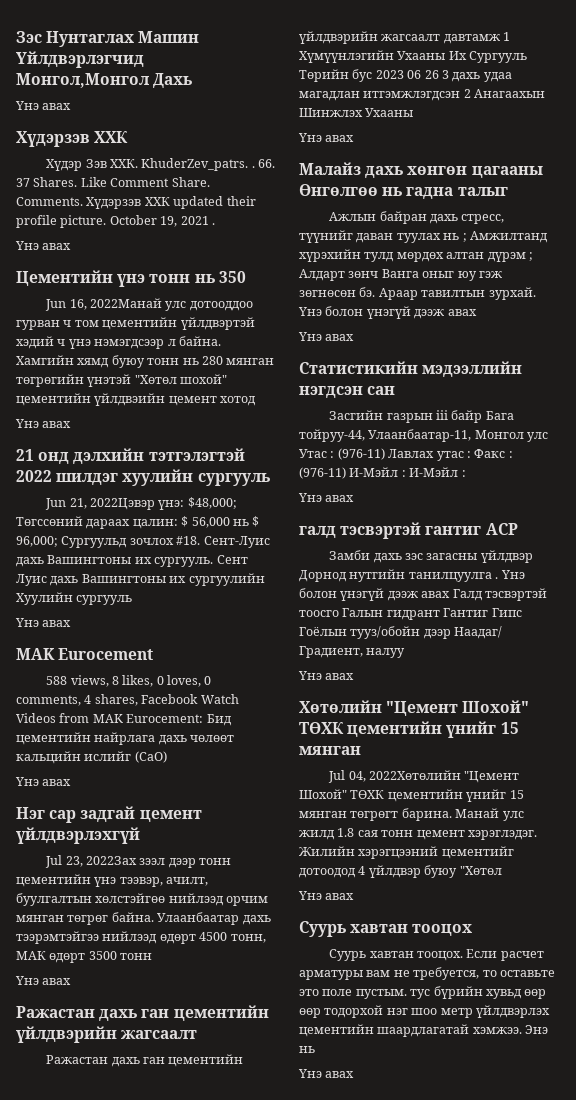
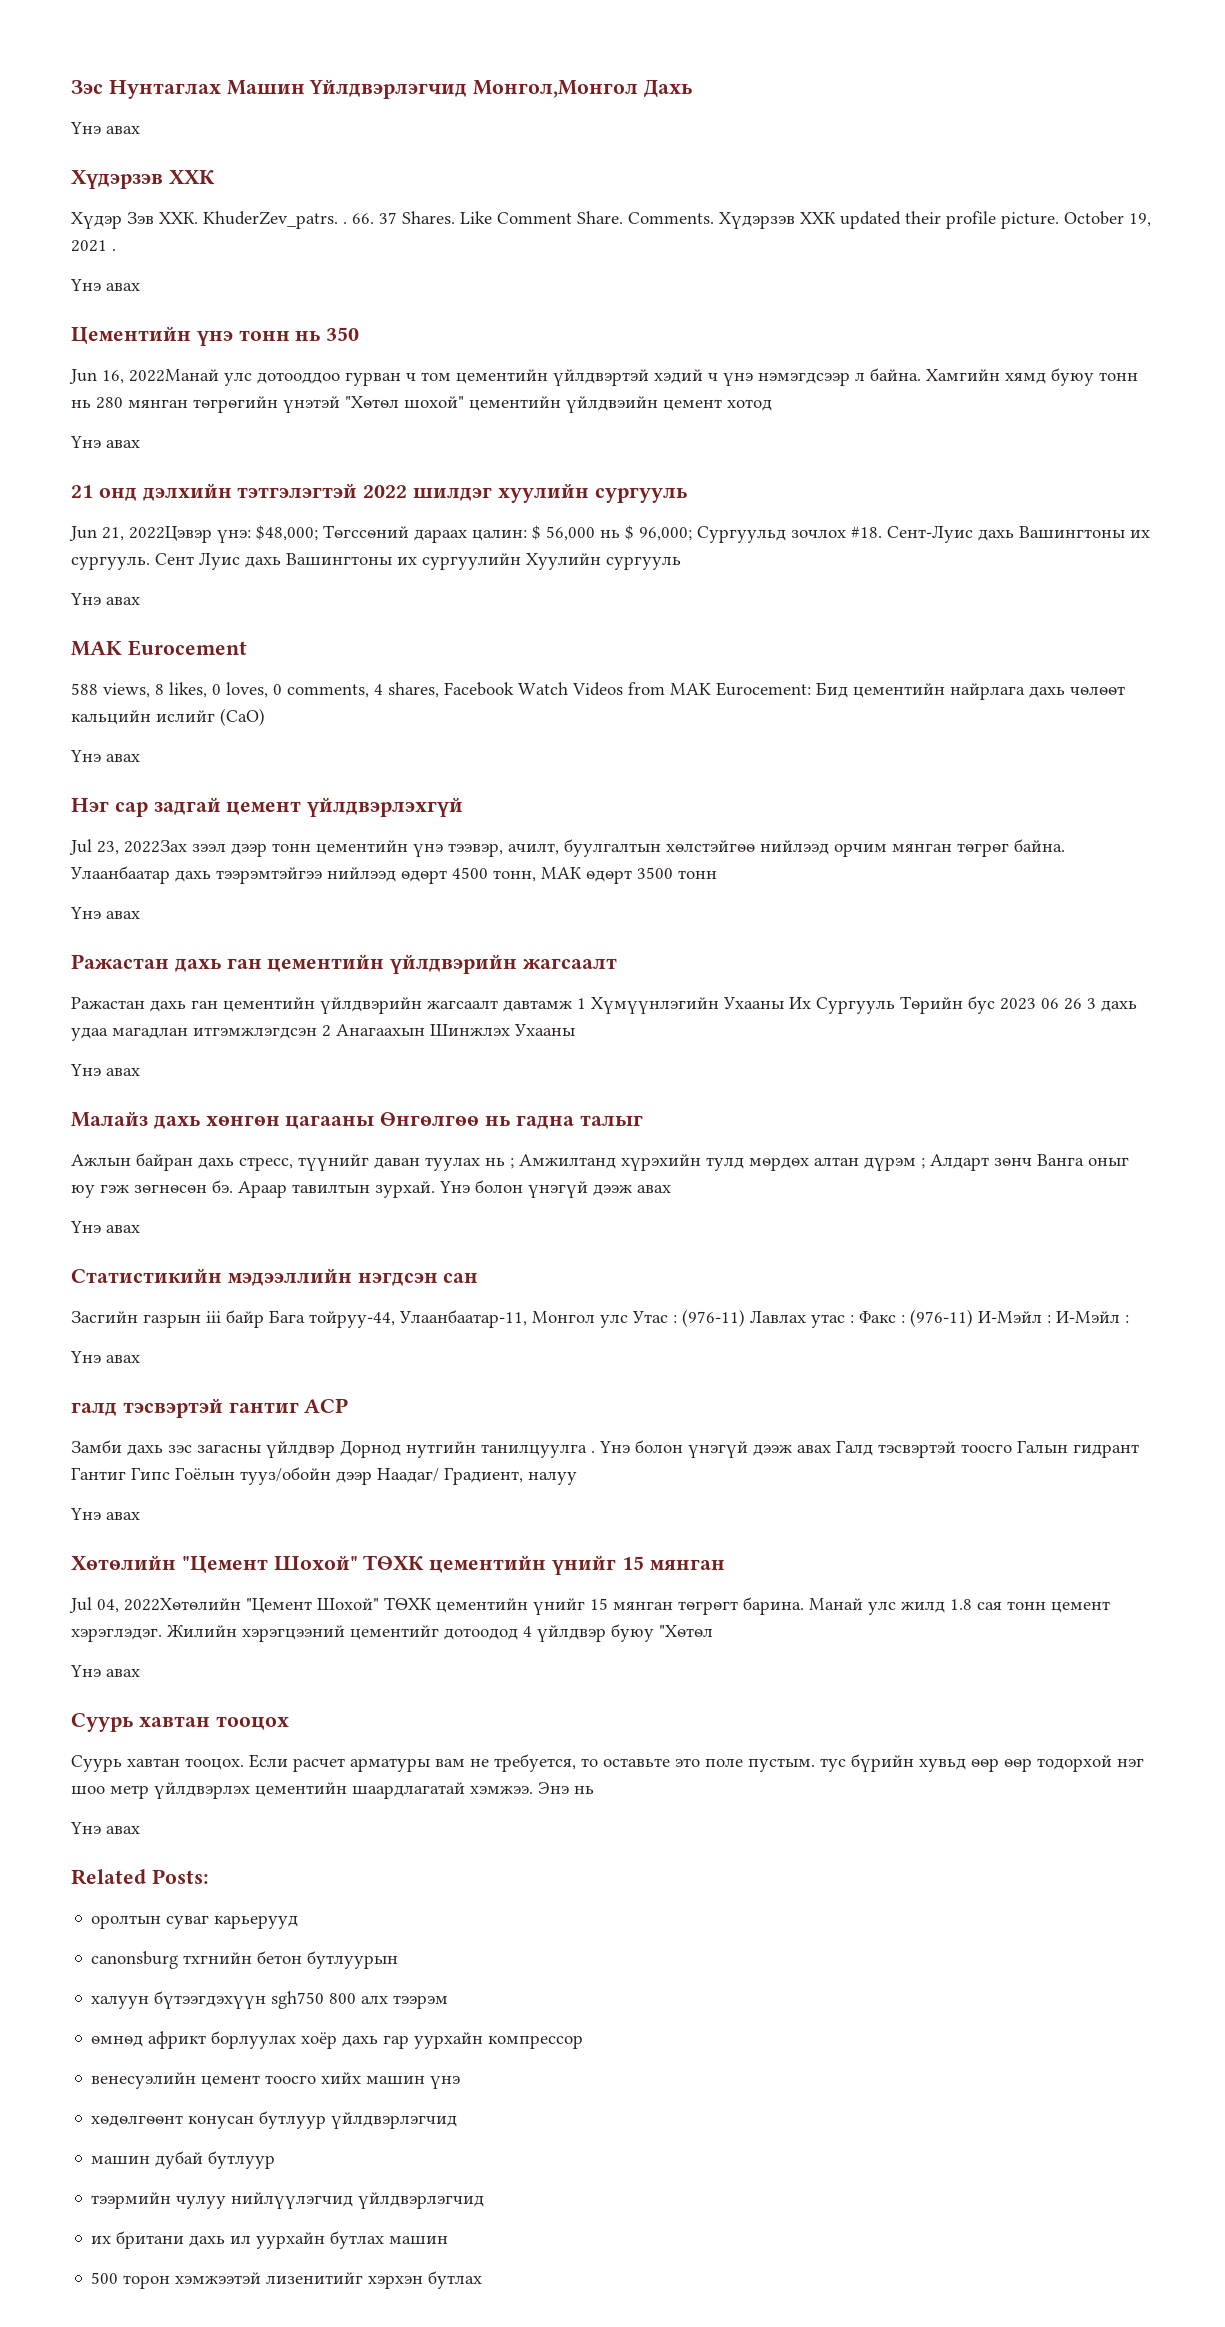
+ Related Posts:
+ оролтын суваг карьерууд
+ canonsburg тхгнийн бетон бутлуурын
+ халуун бүтээгдэхүүн sgh750 800 алх тээрэм
+ өмнөд африкт борлуулах хоёр дахь гар уурхайн компрессор
+ венесуэлийн цемент тоосго хийх машин үнэ
+ хөдөлгөөнт конусан бутлуур үйлдвэрлэгчид
+ машин дубай бутлуур
+ тээрмийн чулуу нийлүүлэгчид үйлдвэрлэгчид
+ их британи дахь ил уурхайн бутлах машин
+ 500 торон хэмжээтэй лизенитийг хэрхэн бутлах

